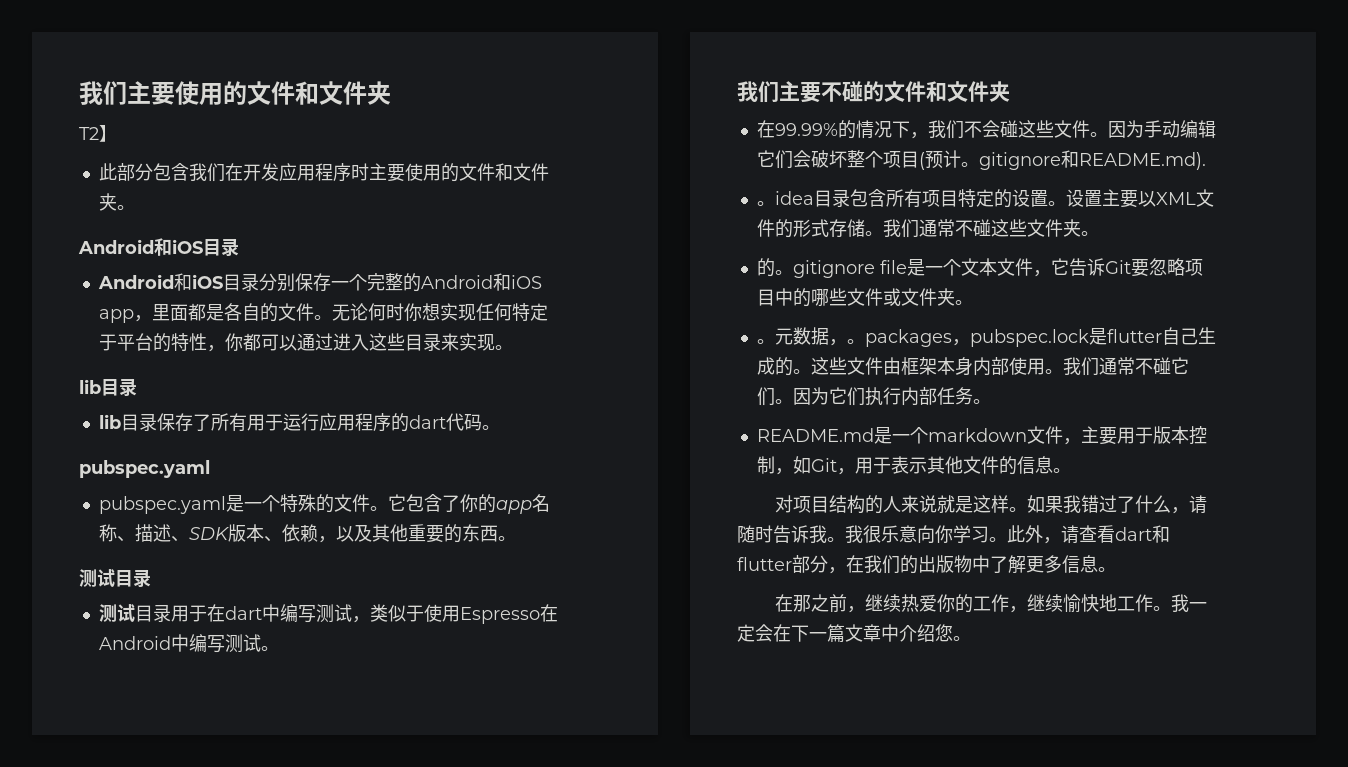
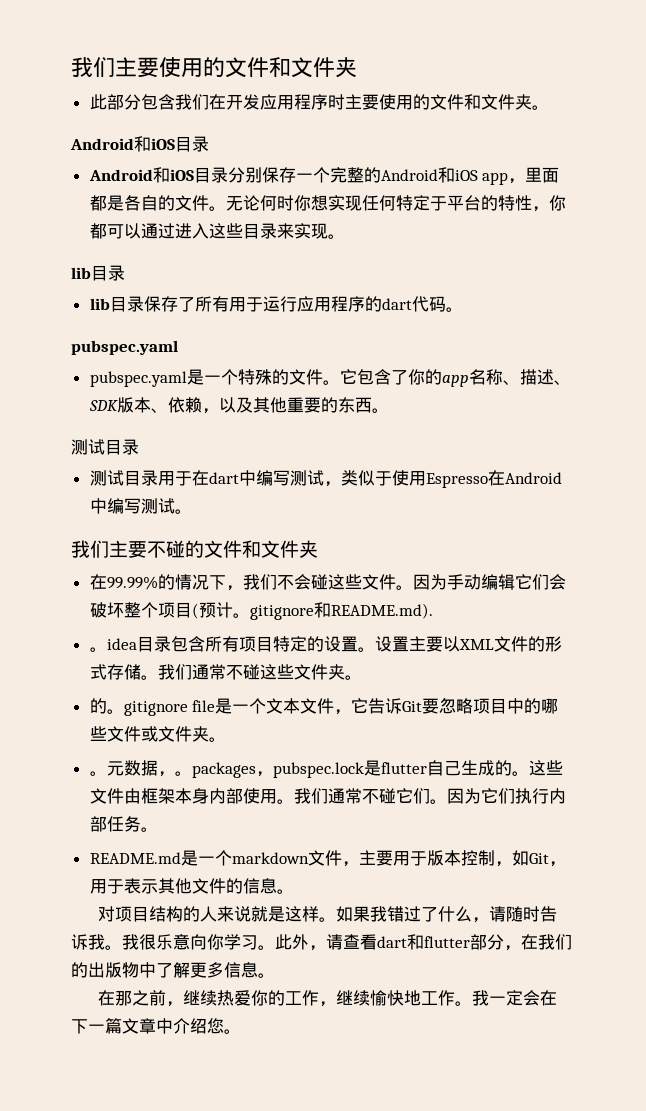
- T2】

